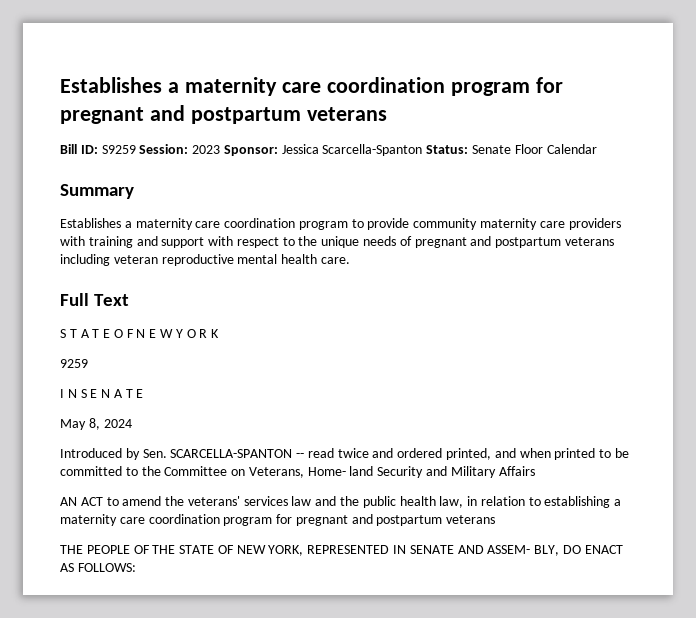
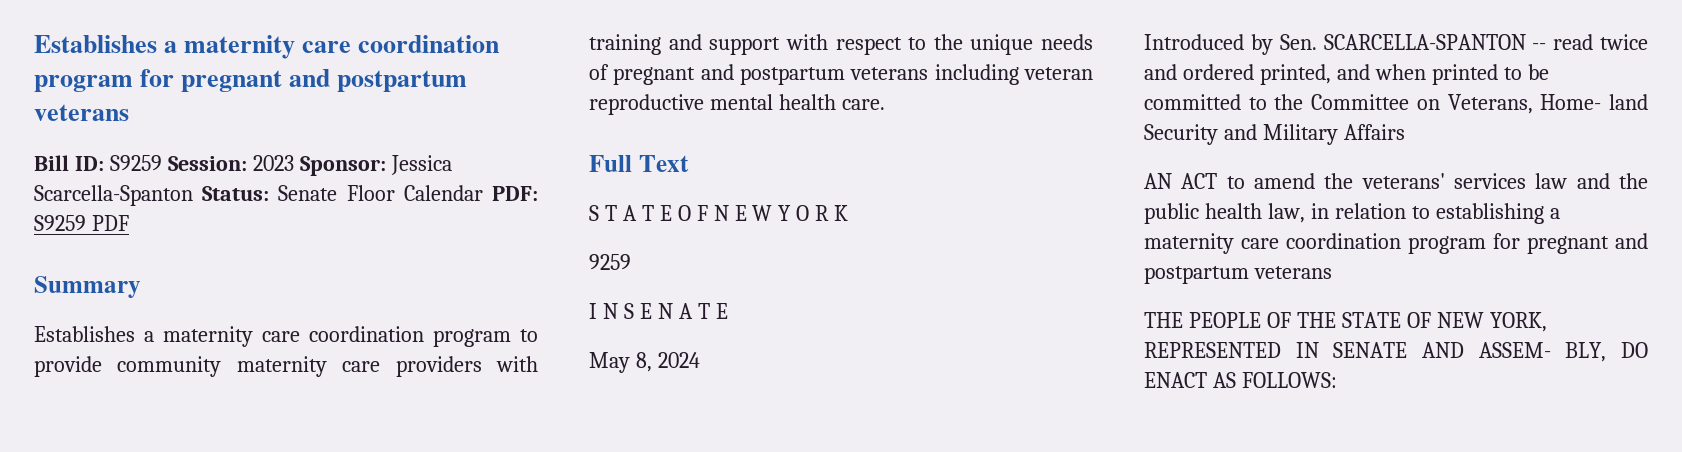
- Bill ID: S9259 Session: 2023 Sponsor: Jessica Scarcella-Spanton Status: Senate Floor Calendar
+ Bill ID: S9259 Session: 2023 Sponsor: Jessica Scarcella-Spanton Status: Senate Floor Calendar PDF: S9259 PDF

